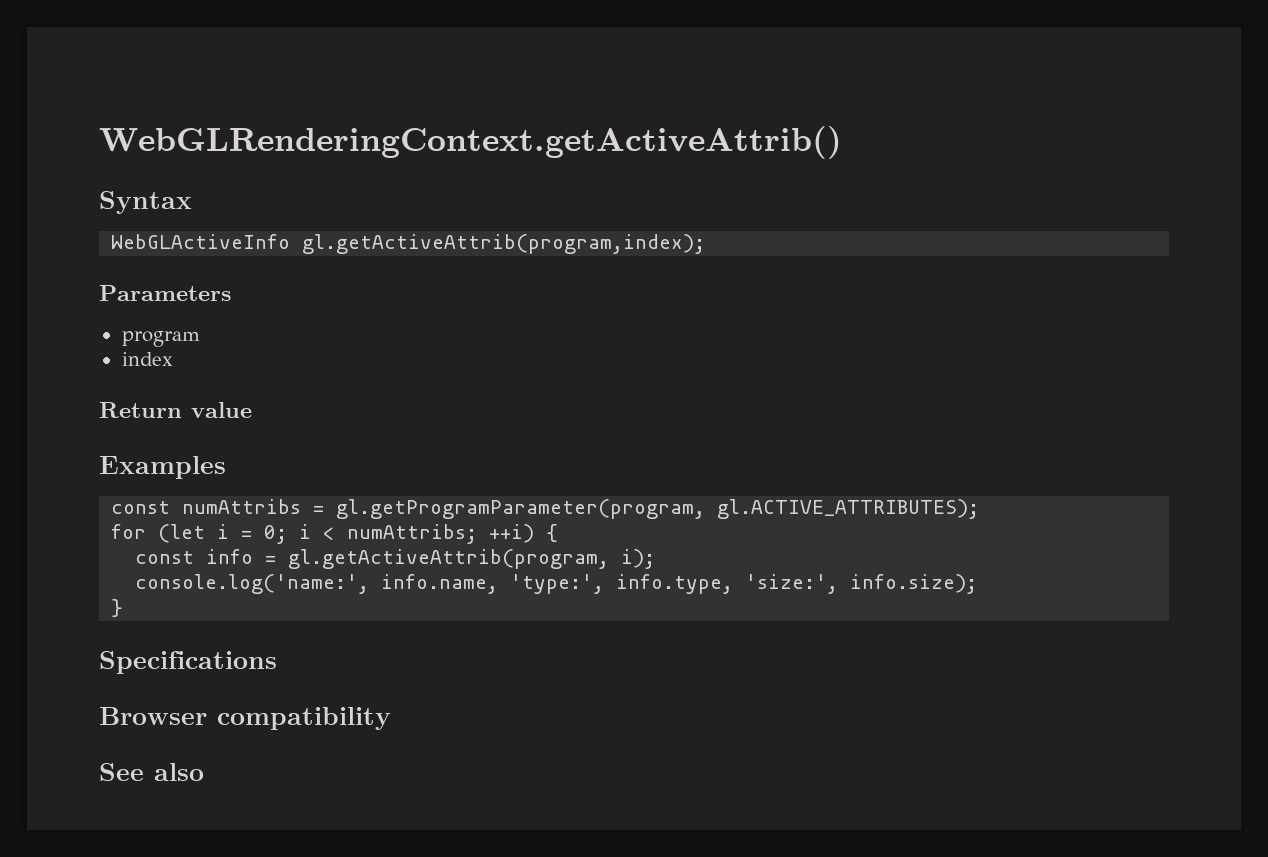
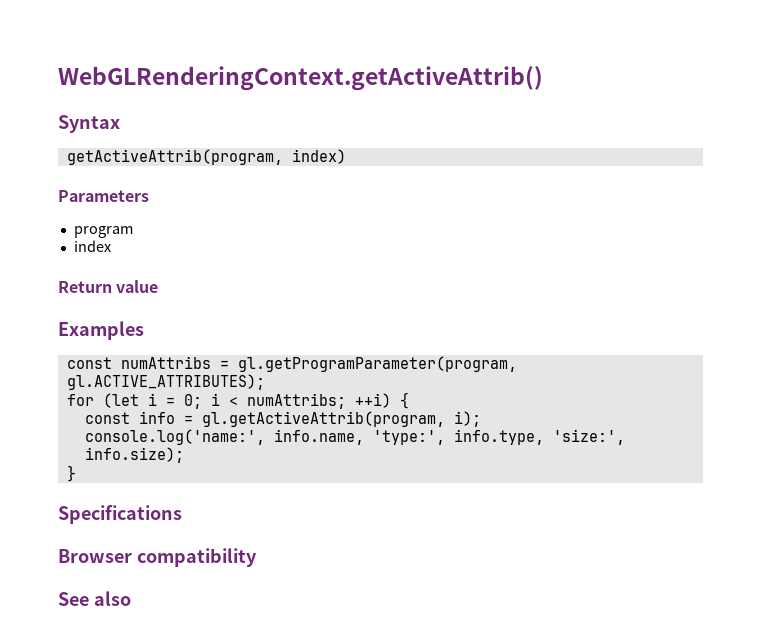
- WebGLActiveInfo gl.getActiveAttrib(program,index);
+ getActiveAttrib(program, index)

